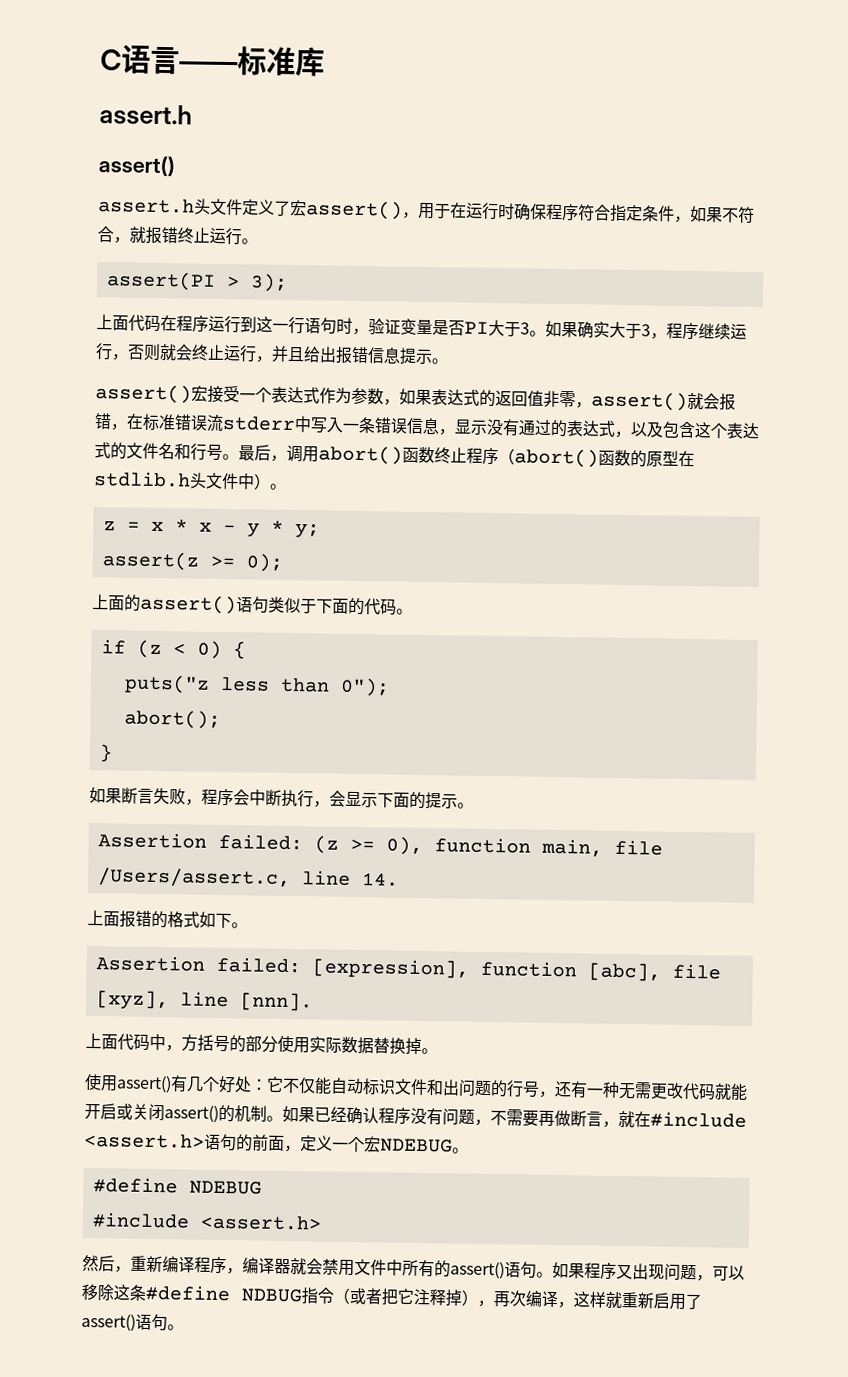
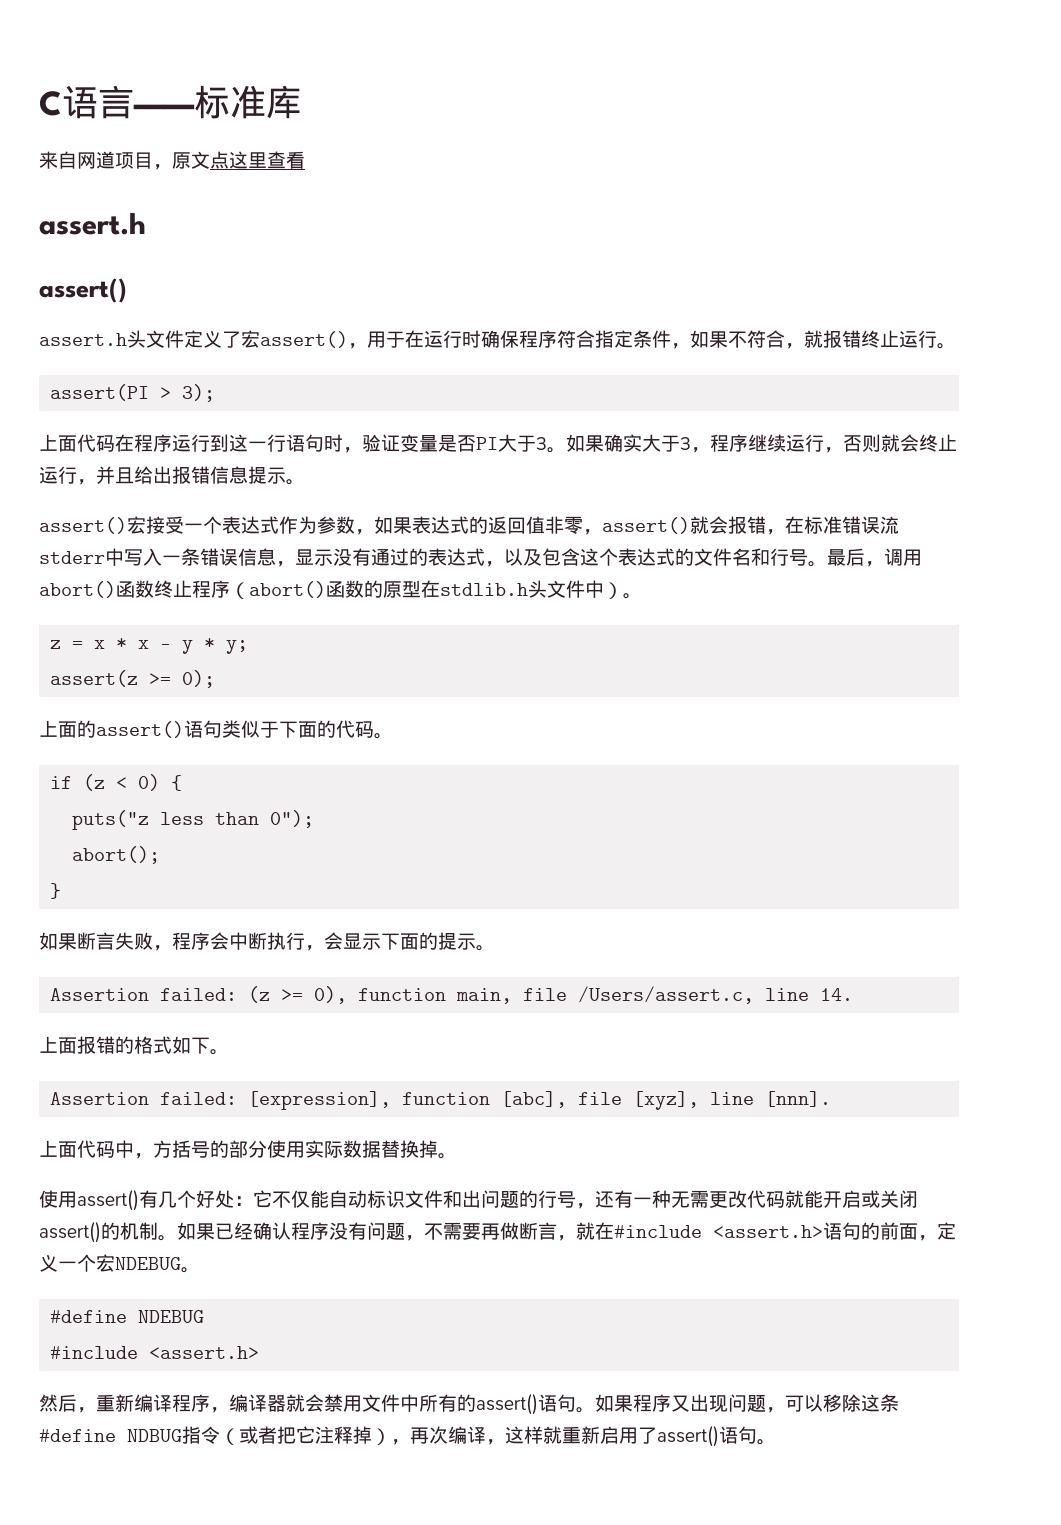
+ 来自网道项目，原文点这里查看

